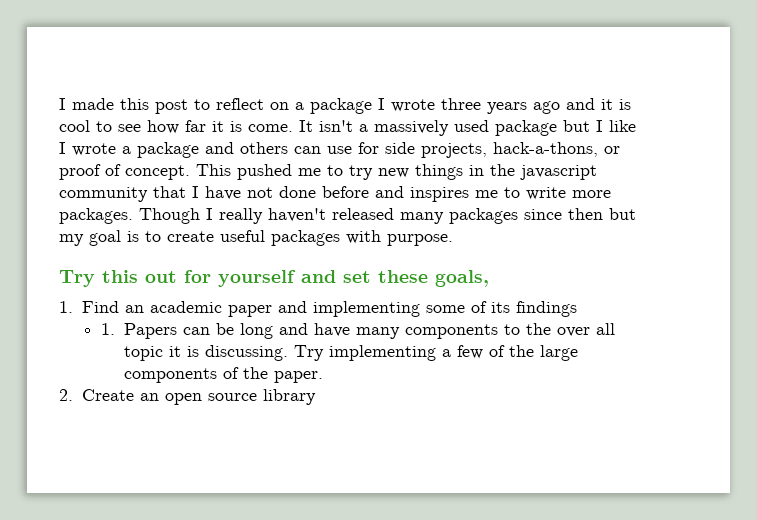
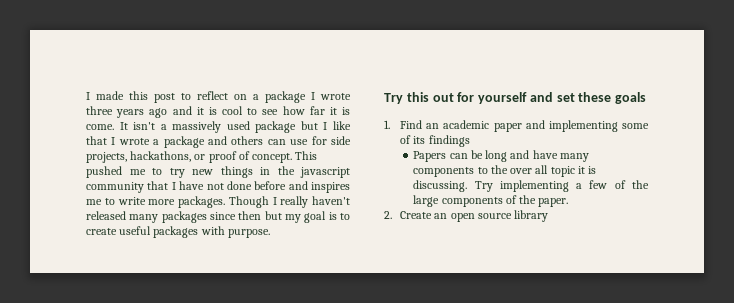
- It isn't a massively used package but I like I wrote a package and others can use for side projects, hack-a-thons, or proof of concept.
+ It isn't a massively used package but I like that I wrote a package and others can use for side projects, hackathons, or proof of concept.
- Try this out for yourself and set these goals,
+ Try this out for yourself and set these goals
- 1. Papers can be long and have many components to the over all topic it is discussing.
+ Papers can be long and have many components to the over all topic it is discussing.

